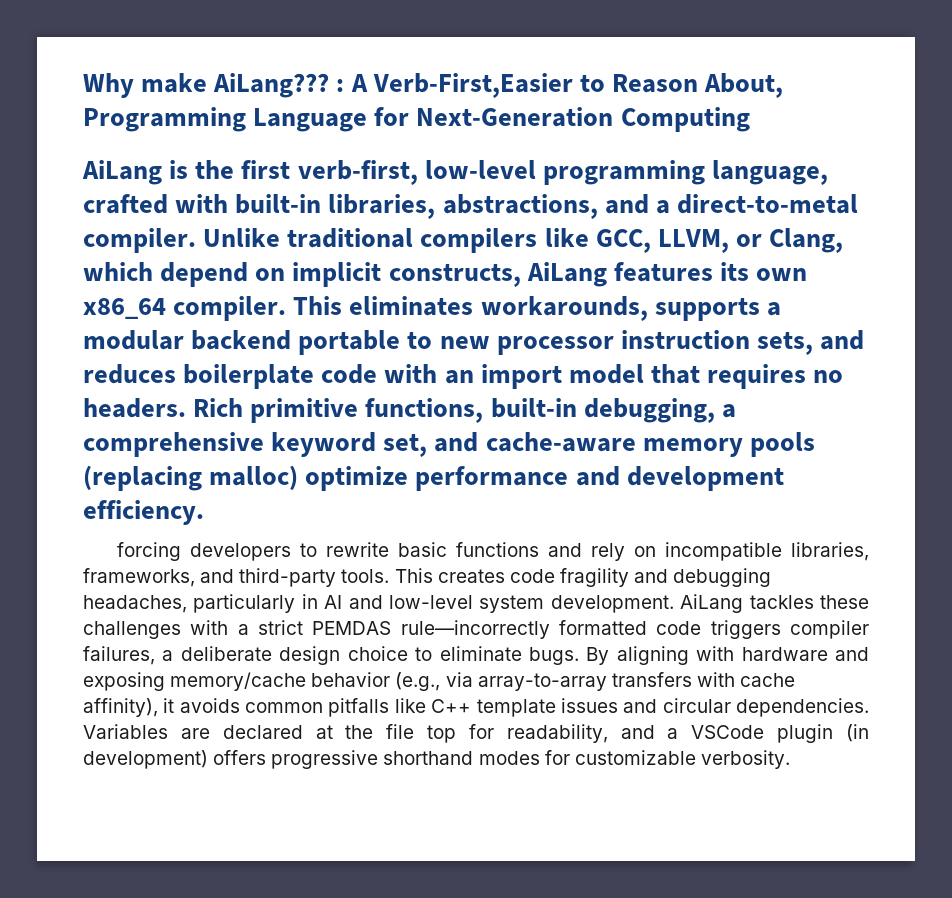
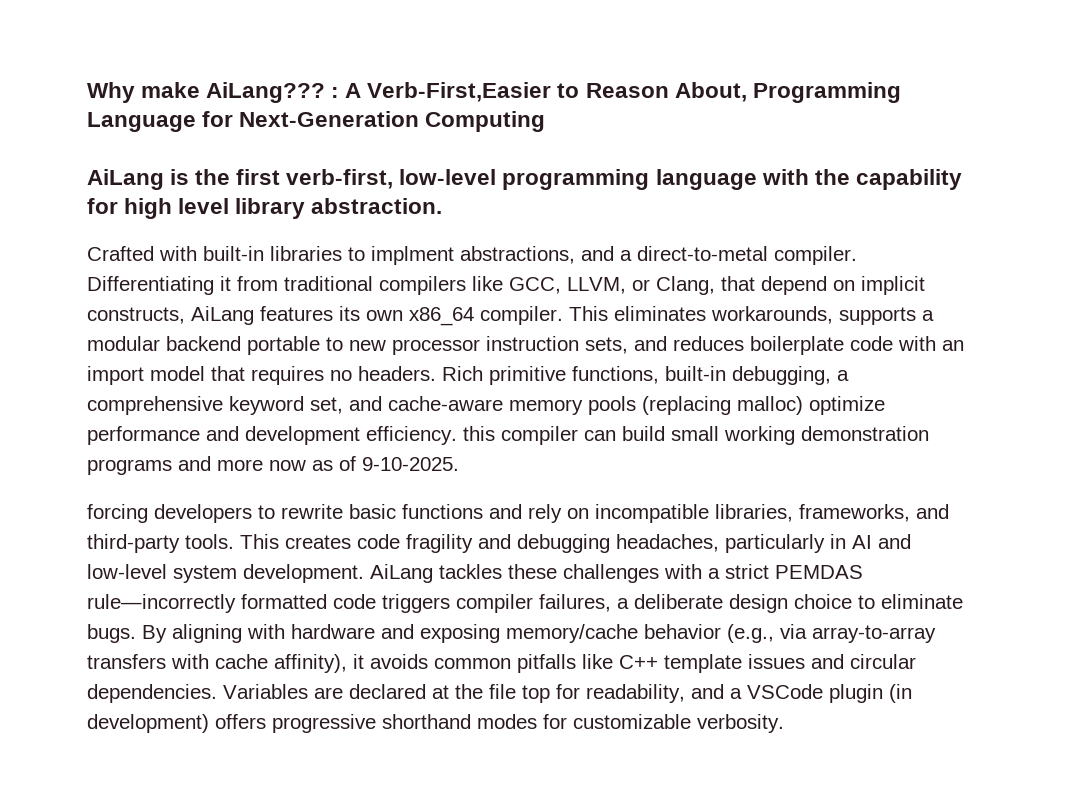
- AiLang is the first verb-first, low-level programming language, crafted with built-in libraries, abstractions, and a direct-to-metal compiler.
+ AiLang is the first verb-first, low-level programming language with the capability for high level library abstraction.
+ Crafted with built-in libraries to implment abstractions, and a direct-to-metal compiler.
- Unlike traditional compilers like GCC, LLVM, or Clang, which depend on implicit constructs, AiLang features its own x86_64 compiler.
+ Differentiating it from traditional compilers like GCC, LLVM, or Clang, that depend on implicit constructs, AiLang features its own x86_64 compiler.
- Rich primitive functions, built-in debugging, a comprehensive keyword set, and cache-aware memory pools (replacing malloc) optimize performance and development efficiency.
+ Rich primitive functions, built-in debugging, a comprehensive keyword set, and cache-aware memory pools (replacing malloc) optimize performance and development efficiency. this compiler can build small working demonstration programs and more now as of 9-10-2025.

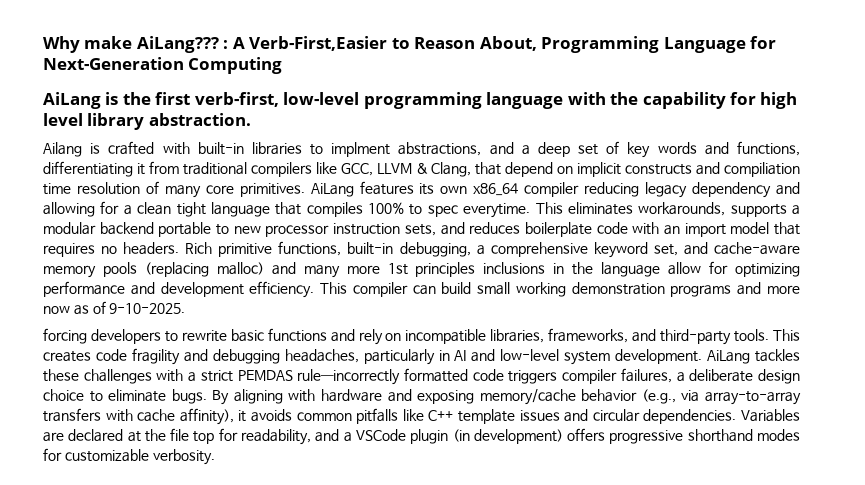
- Crafted with built-in libraries to implment abstractions, and a direct-to-metal compiler. Differentiating it from traditional compilers like GCC, LLVM, or Clang, that depend on implicit constructs, AiLang features its own x86_64 compiler.
+ Ailang is crafted with built-in libraries to implment abstractions, and a deep set of key words and functions, differentiating it from traditional compilers like GCC, LLVM & Clang, that depend on implicit constructs and compiliation time resolution of many core primitives. AiLang features its own x86_64 compiler reducing legacy dependency and allowing for a clean tight language that compiles 100% to spec everytime.
- Rich primitive functions, built-in debugging, a comprehensive keyword set, and cache-aware memory pools (replacing malloc) optimize performance and development efficiency. this compiler can build small working demonstration programs and more now as of 9-10-2025.
+ Rich primitive functions, built-in debugging, a comprehensive keyword set, and cache-aware memory pools (replacing malloc) and many more 1st principles inclusions in the language allow for optimizing performance and development efficiency. This compiler can build small working demonstration programs and more now as of 9-10-2025.

